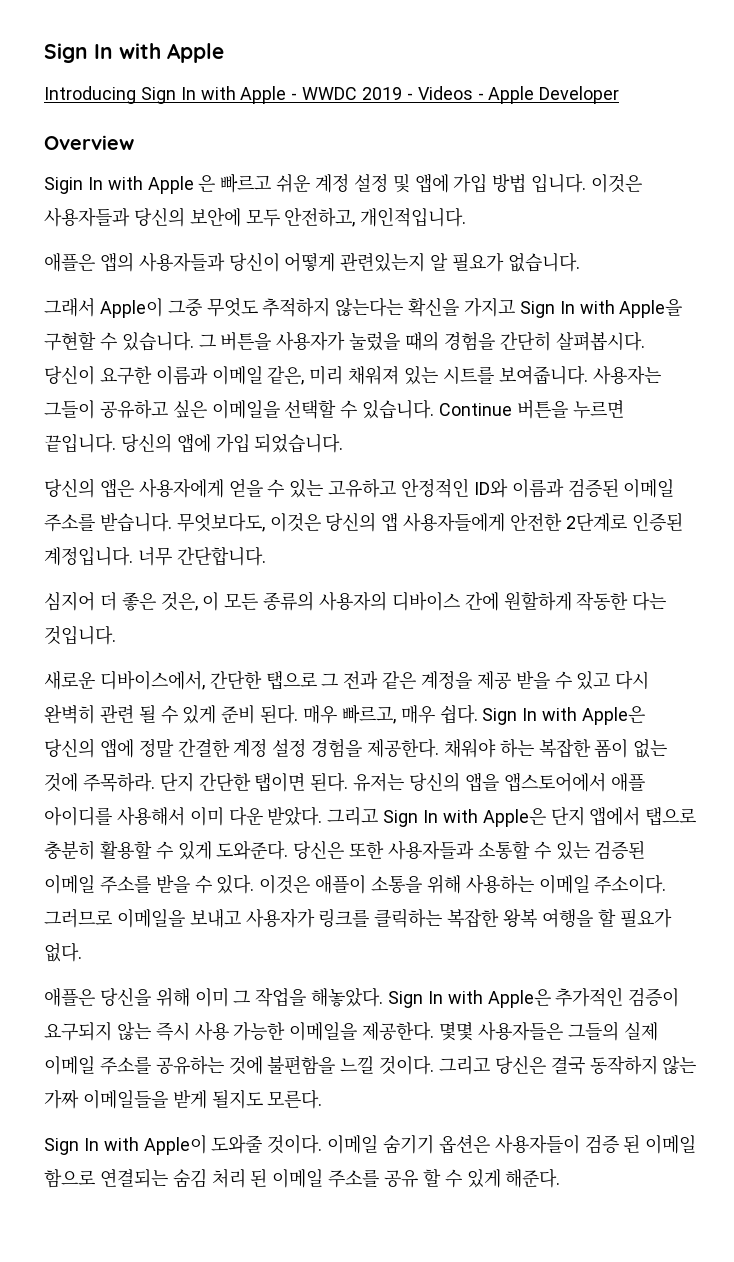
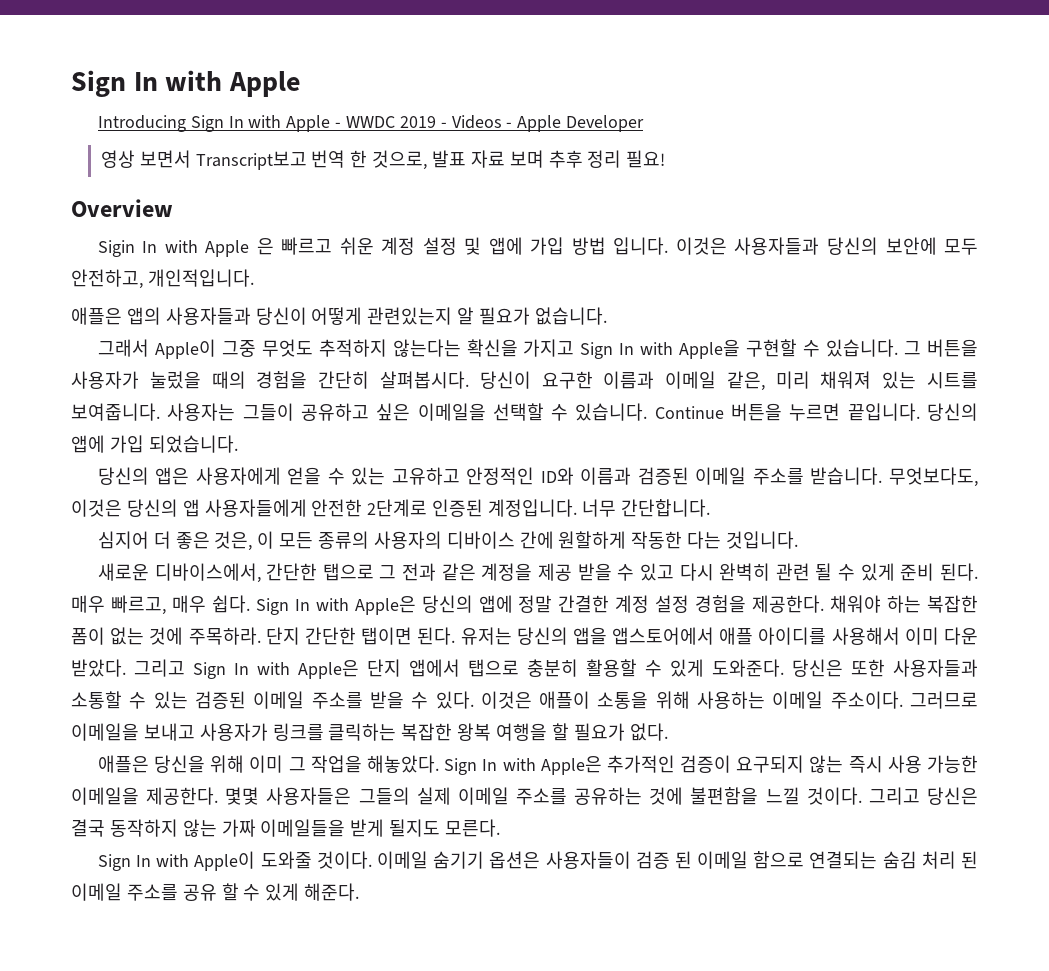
+ 영상 보면서 Transcript보고 번역 한 것으로, 발표 자료 보며 추후 정리 필요!

